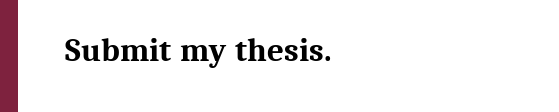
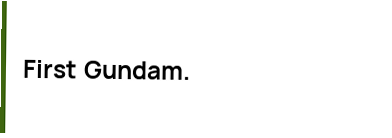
- Submit my thesis.
+ First Gundam.

